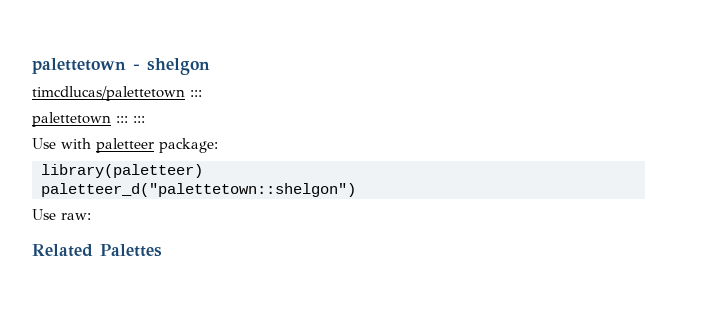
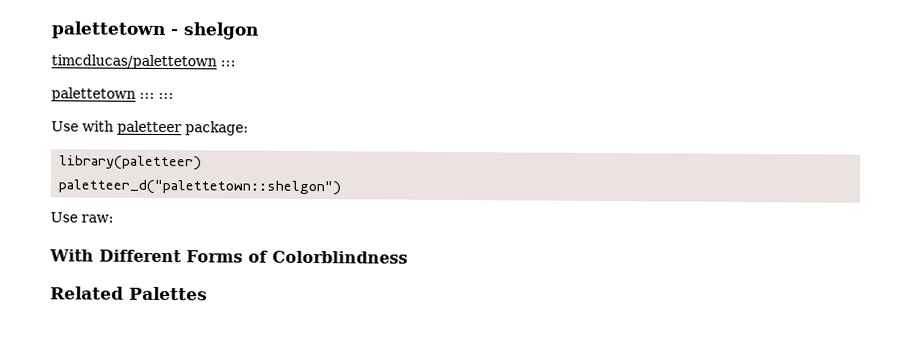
+ With Different Forms of Colorblindness

